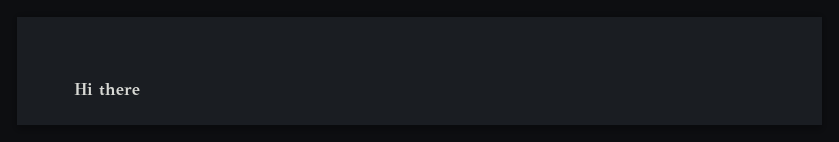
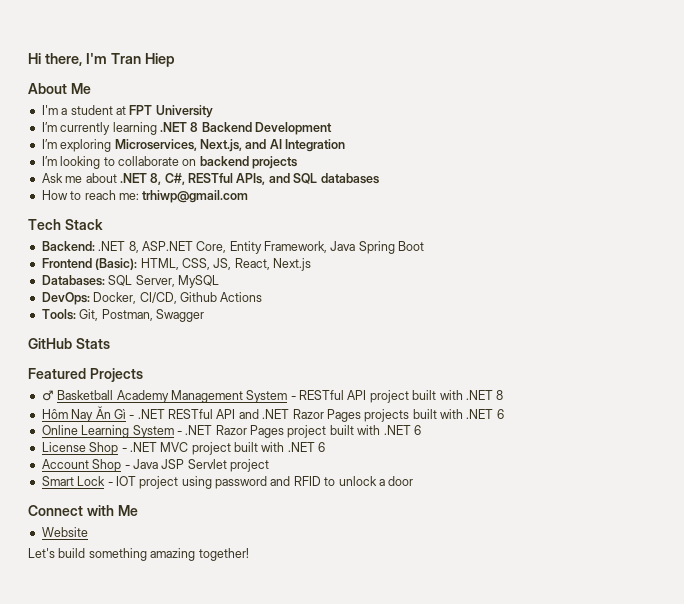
- Hi there
+ Hi there, I'm Tran Hiep
+ About Me
+ I'm a student at FPT University
+ I’m currently learning .NET 8 Backend Development
+ I’m exploring Microservices, Next.js, and AI Integration
+ I’m looking to collaborate on backend projects
+ Ask me about .NET 8, C#, RESTful APIs, and SQL databases
+ How to reach me: trhiwp@gmail.com
+ Tech Stack
+ Backend: .NET 8, ASP.NET Core, Entity Framework, Java Spring Boot
+ Frontend (Basic): HTML, CSS, JS, React, Next.js
+ Databases: SQL Server, MySQL
+ DevOps: Docker, CI/CD, Github Actions
+ Tools: Git, Postman, Swagger
+ GitHub Stats
+ Featured Projects
+ ♂ Basketball Academy Management System - RESTful API project built with .NET 8
+ Hôm Nay Ăn Gì - .NET RESTful API and .NET Razor Pages projects built with .NET 6
+ Online Learning System - .NET Razor Pages project built with .NET 6
+ License Shop - .NET MVC project built with .NET 6
+ Account Shop - Java JSP Servlet project
+ Smart Lock - IOT project using password and RFID to unlock a door
+ Connect with Me
+ Website
+ Let's build something amazing together!

